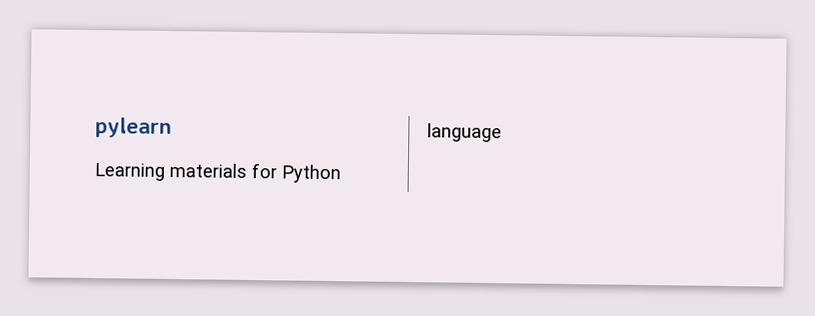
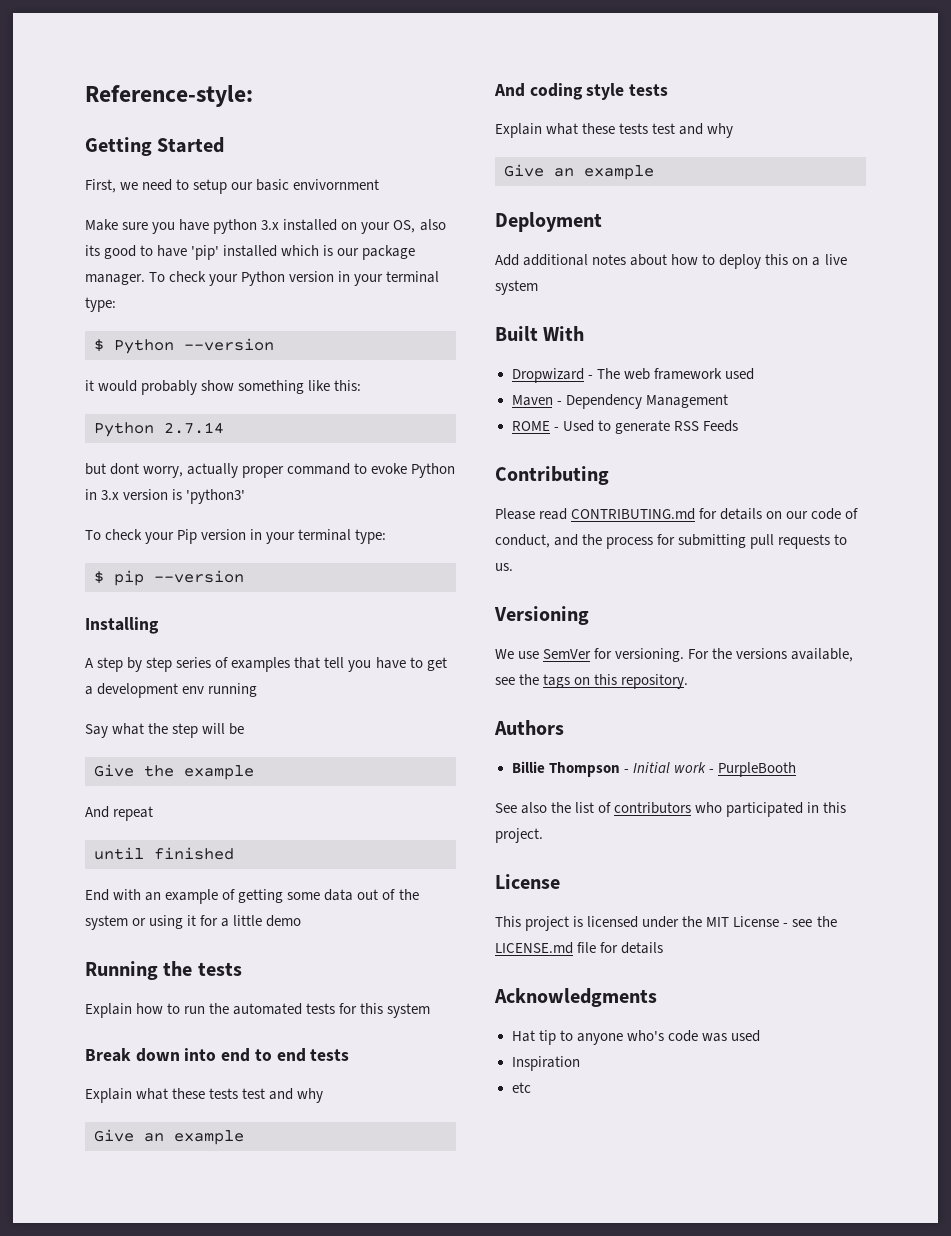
- pylearn
- Learning materials for Python language
+ Reference-style:
+ Getting Started
+ First, we need to setup our basic envivornment
+ Make sure you have python 3.x installed on your OS, also its good to have 'pip' installed which is our package manager. To check your Python version in your terminal type:
+ $ Python --version
+ it would probably show something like this:
+ Python 2.7.14
+ but dont worry, actually proper command to evoke Python in 3.x version is 'python3'
+ To check your Pip version in your terminal type:
+ $ pip --version
+ Installing
+ A step by step series of examples that tell you have to get a development env running
+ Say what the step will be
+ Give the example
+ And repeat
+ until finished
+ End with an example of getting some data out of the system or using it for a little demo
+ Running the tests
+ Explain how to run the automated tests for this system
+ Break down into end to end tests
+ Explain what these tests test and why
+ Give an example
+ And coding style tests
+ Explain what these tests test and why
+ Give an example
+ Deployment
+ Add additional notes about how to deploy this on a live system
+ Built With
+ Dropwizard - The web framework used
+ Maven - Dependency Management
+ ROME - Used to generate RSS Feeds
+ Contributing
+ Please read CONTRIBUTING.md for details on our code of conduct, and the process for submitting pull requests to us.
+ Versioning
+ We use SemVer for versioning. For the versions available, see the tags on this repository.
+ Authors
+ Billie Thompson - Initial work - PurpleBooth
+ See also the list of contributors who participated in this project.
+ License
+ This project is licensed under the MIT License - see the LICENSE.md file for details
+ Acknowledgments
+ Hat tip to anyone who's code was used
+ Inspiration
+ etc

